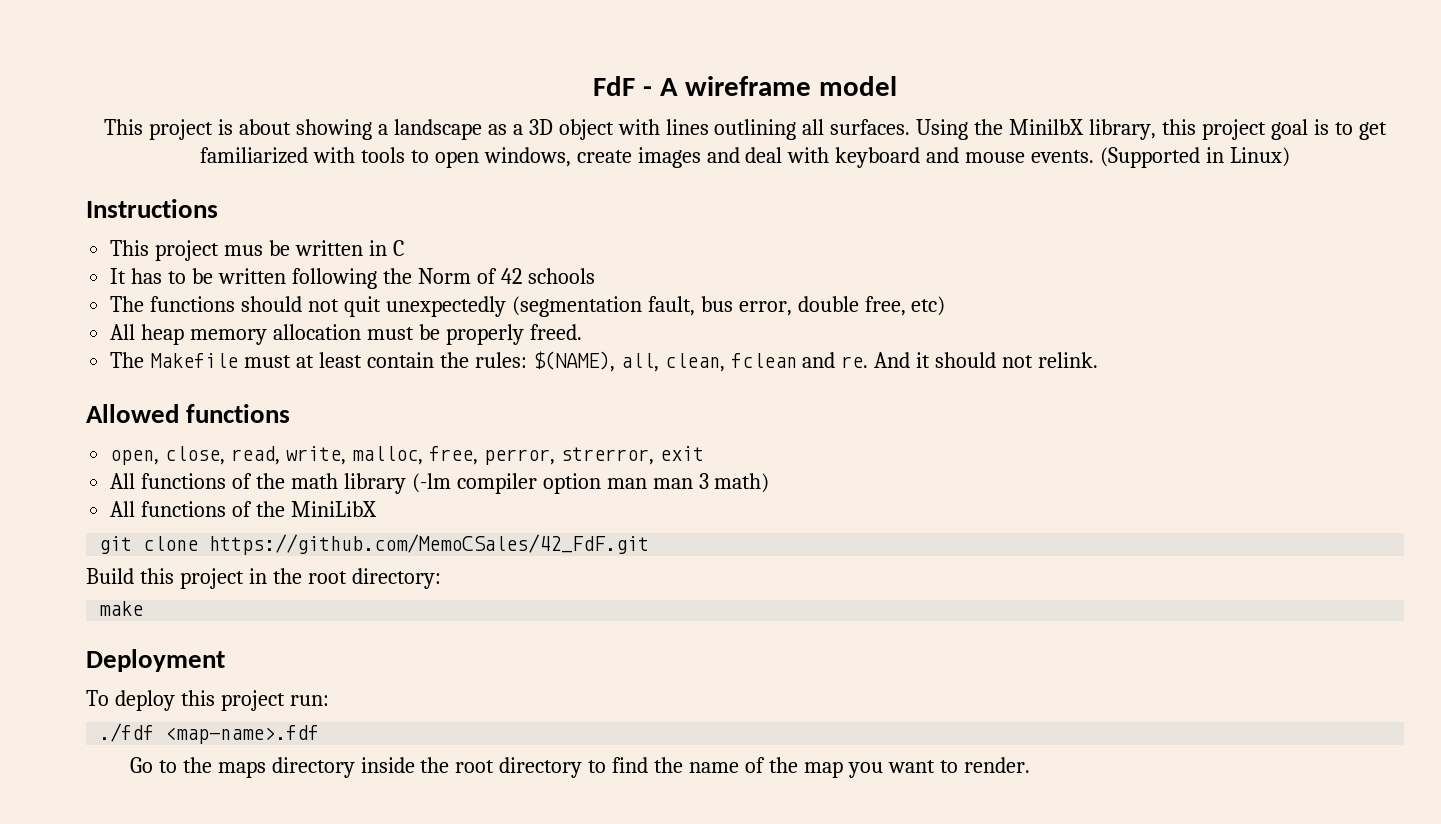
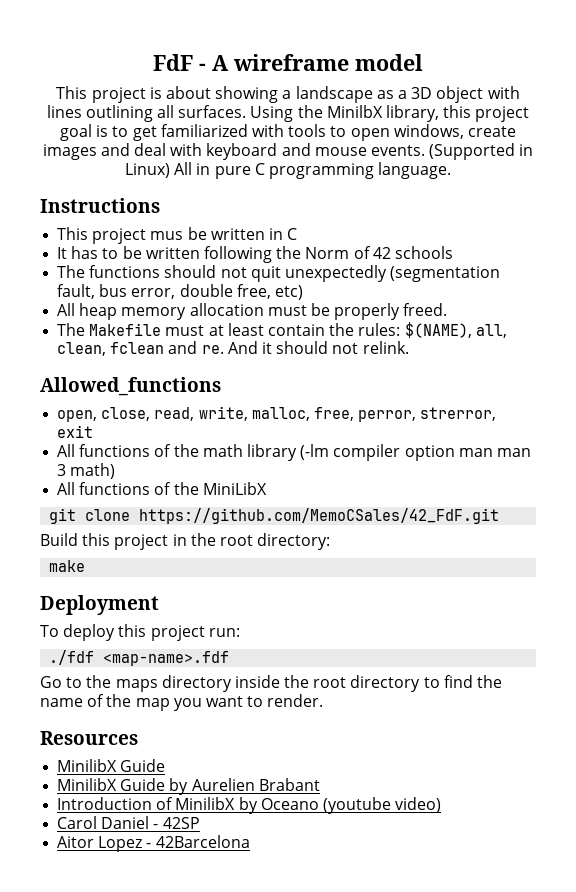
- (Supported in Linux)
+ (Supported in Linux) All in pure C programming language.
- Allowed functions
+ Allowed_functions
+ Resources
+ MinilibX Guide
+ MinilibX Guide by Aurelien Brabant
+ Introduction of MinilibX by Oceano (youtube video)
+ Carol Daniel - 42SP
+ Aitor Lopez - 42Barcelona

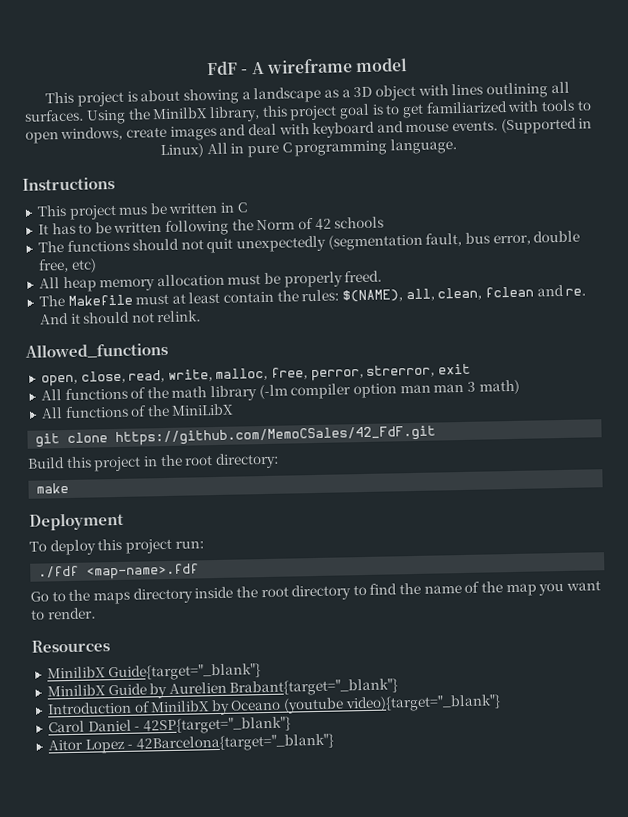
  Resources
- MinilibX Guide
+ MinilibX Guide{target="_blank"}
- MinilibX Guide by Aurelien Brabant
+ MinilibX Guide by Aurelien Brabant{target="_blank"}
- Introduction of MinilibX by Oceano (youtube video)
+ Introduction of MinilibX by Oceano (youtube video){target="_blank"}
- Carol Daniel - 42SP
+ Carol Daniel - 42SP{target="_blank"}
- Aitor Lopez - 42Barcelona
+ Aitor Lopez - 42Barcelona{target="_blank"}

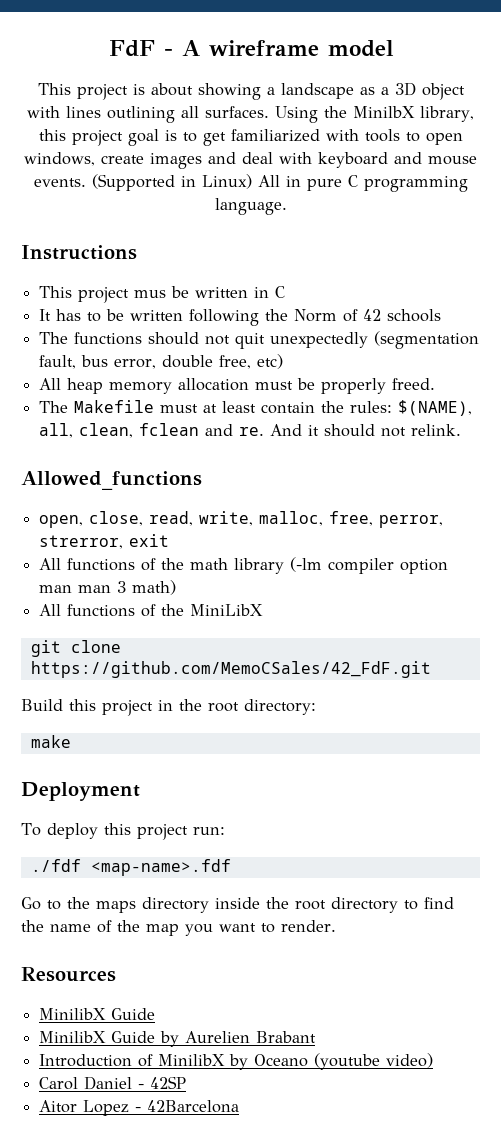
  Resources
- MinilibX Guide{target="_blank"}
+ MinilibX Guide
- MinilibX Guide by Aurelien Brabant{target="_blank"}
+ MinilibX Guide by Aurelien Brabant
- Introduction of MinilibX by Oceano (youtube video){target="_blank"}
+ Introduction of MinilibX by Oceano (youtube video)
- Carol Daniel - 42SP{target="_blank"}
+ Carol Daniel - 42SP
- Aitor Lopez - 42Barcelona{target="_blank"}
+ Aitor Lopez - 42Barcelona

